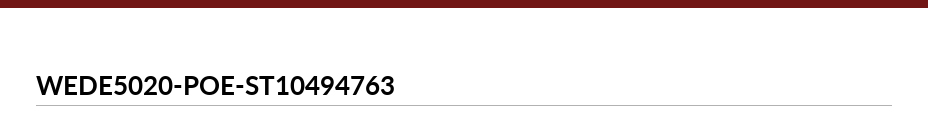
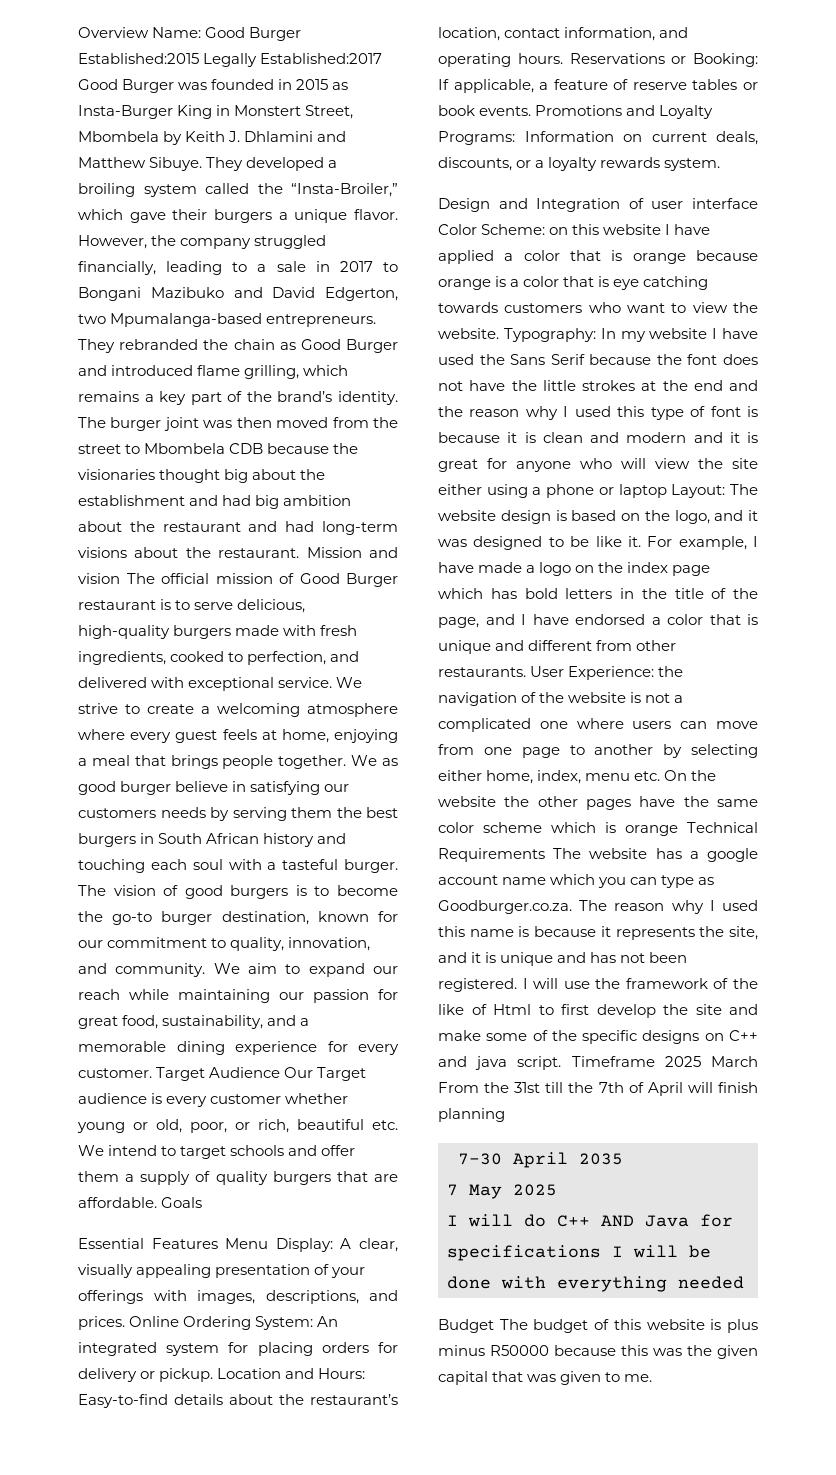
- WEDE5020-POE-ST10494763
+ Overview Name: Good Burger Established:2015 Legally Established:2017 Good Burger was founded in 2015 as Insta-Burger King in Monstert Street, Mbombela by Keith J. Dhlamini and Matthew Sibuye. They developed a broiling system called the “Insta-Broiler,” which gave their burgers a unique flavor. However, the company struggled financially, leading to a sale in 2017 to Bongani Mazibuko and David Edgerton, two Mpumalanga-based entrepreneurs. They rebranded the chain as Good Burger and introduced flame grilling, which remains a key part of the brand’s identity. The burger joint was then moved from the street to Mbombela CDB because the visionaries thought big about the establishment and had big ambition about the restaurant and had long-term visions about the restaurant. Mission and vision The official mission of Good Burger restaurant is to serve delicious, high-quality burgers made with fresh ingredients, cooked to perfection, and delivered with exceptional service. We strive to create a welcoming atmosphere where every guest feels at home, enjoying a meal that brings people together. We as good burger believe in satisfying our customers needs by serving them the best burgers in South African history and touching each soul with a tasteful burger. The vision of good burgers is to become the go-to burger destination, known for our commitment to quality, innovation, and community. We aim to expand our reach while maintaining our passion for great food, sustainability, and a memorable dining experience for every customer. Target Audience Our Target audience is every customer whether young or old, poor, or rich, beautiful etc. We intend to target schools and offer them a supply of quality burgers that are affordable. Goals
+ Essential Features Menu Display: A clear, visually appealing presentation of your offerings with images, descriptions, and prices. Online Ordering System: An integrated system for placing orders for delivery or pickup. Location and Hours: Easy-to-find details about the restaurant’s location, contact information, and operating hours. Reservations or Booking: If applicable, a feature of reserve tables or book events. Promotions and Loyalty Programs: Information on current deals, discounts, or a loyalty rewards system.
+ Design and Integration of user interface Color Scheme: on this website I have applied a color that is orange because orange is a color that is eye catching towards customers who want to view the website. Typography: In my website I have used the Sans Serif because the font does not have the little strokes at the end and the reason why I used this type of font is because it is clean and modern and it is great for anyone who will view the site either using a phone or laptop Layout: The website design is based on the logo, and it was designed to be like it. For example, I have made a logo on the index page which has bold letters in the title of the page, and I have endorsed a color that is unique and different from other restaurants. User Experience: the navigation of the website is not a complicated one where users can move from one page to another by selecting either home, index, menu etc. On the website the other pages have the same color scheme which is orange Technical Requirements The website has a google account name which you can type as Goodburger.co.za. The reason why I used this name is because it represents the site, and it is unique and has not been registered. I will use the framework of the like of Html to first develop the site and make some of the specific designs on C++ and java script. Timeframe 2025 March From the 31st till the 7th of April will finish planning
+ 7-30 April 2035
+ 7 May 2025
+ I will do C++ AND Java for specifications I will be done with everything needed
+ Budget The budget of this website is plus minus R50000 because this was the given capital that was given to me.

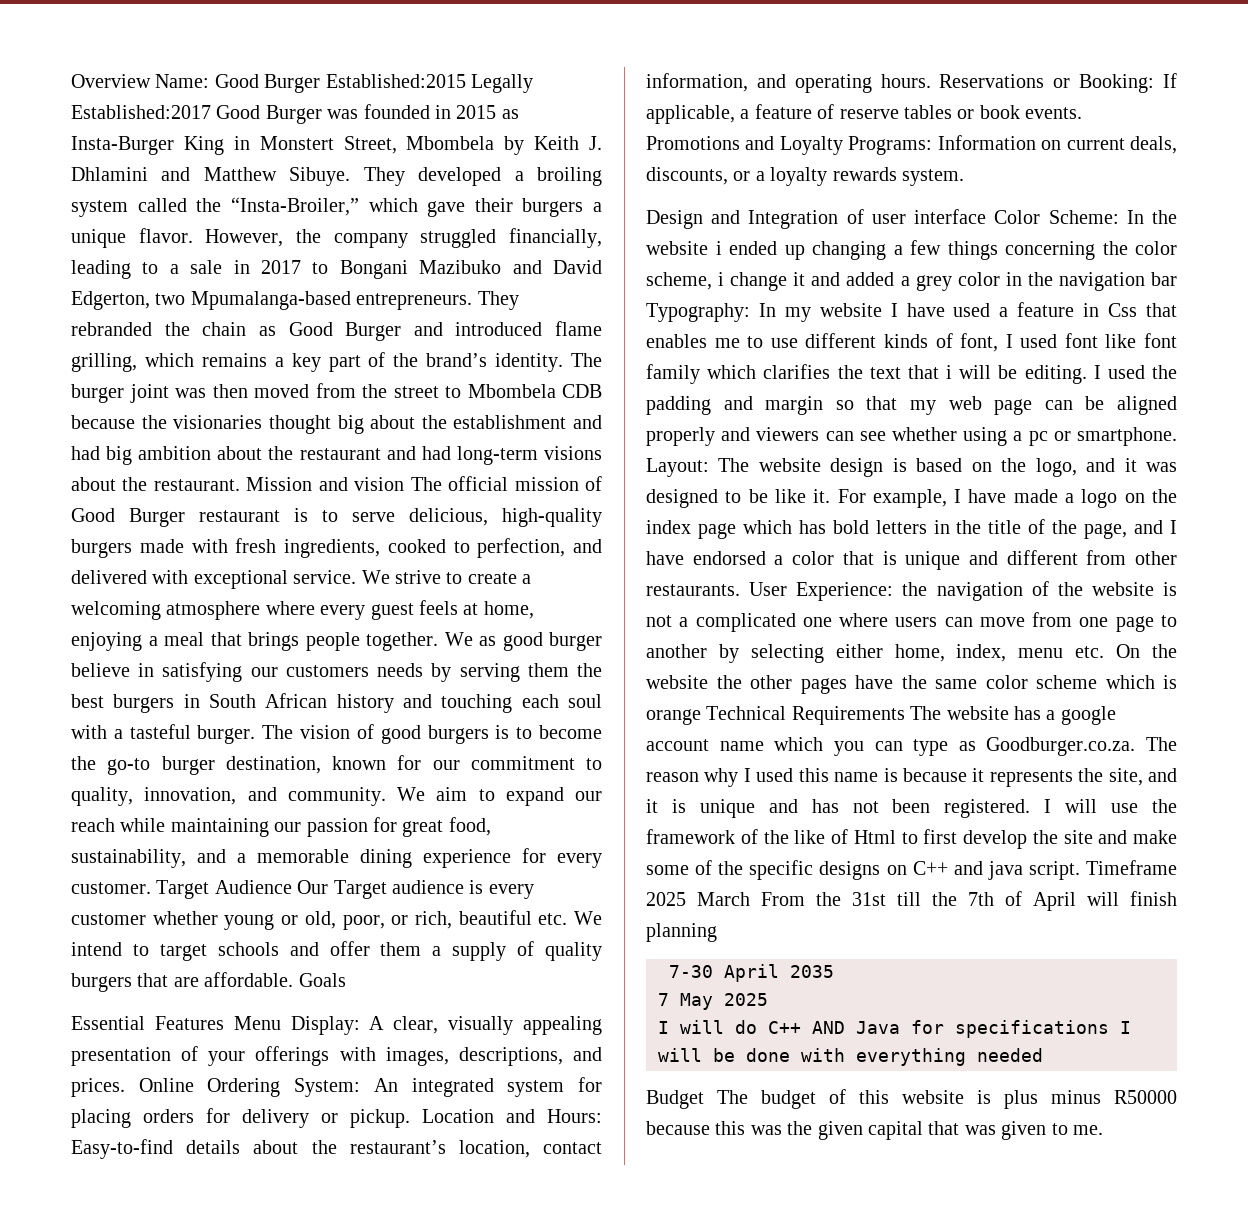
- Design and Integration of user interface Color Scheme: on this website I have applied a color that is orange because orange is a color that is eye catching towards customers who want to view the website. Typography: In my website I have used the Sans Serif because the font does not have the little strokes at the end and the reason why I used this type of font is because it is clean and modern and it is great for anyone who will view the site either using a phone or laptop Layout: The website design is based on the logo, and it was designed to be like it.
+ Design and Integration of user interface Color Scheme: In the website i ended up changing a few things concerning the color scheme, i change it and added a grey color in the navigation bar Typography: In my website I have used a feature in Css that enables me to use different kinds of font, I used font like font family which clarifies the text that i will be editing. I used the padding and margin so that my web page can be aligned properly and viewers can see whether using a pc or smartphone. Layout: The website design is based on the logo, and it was designed to be like it.

